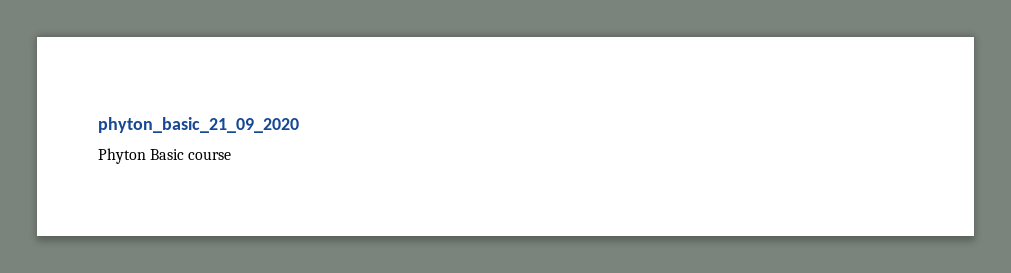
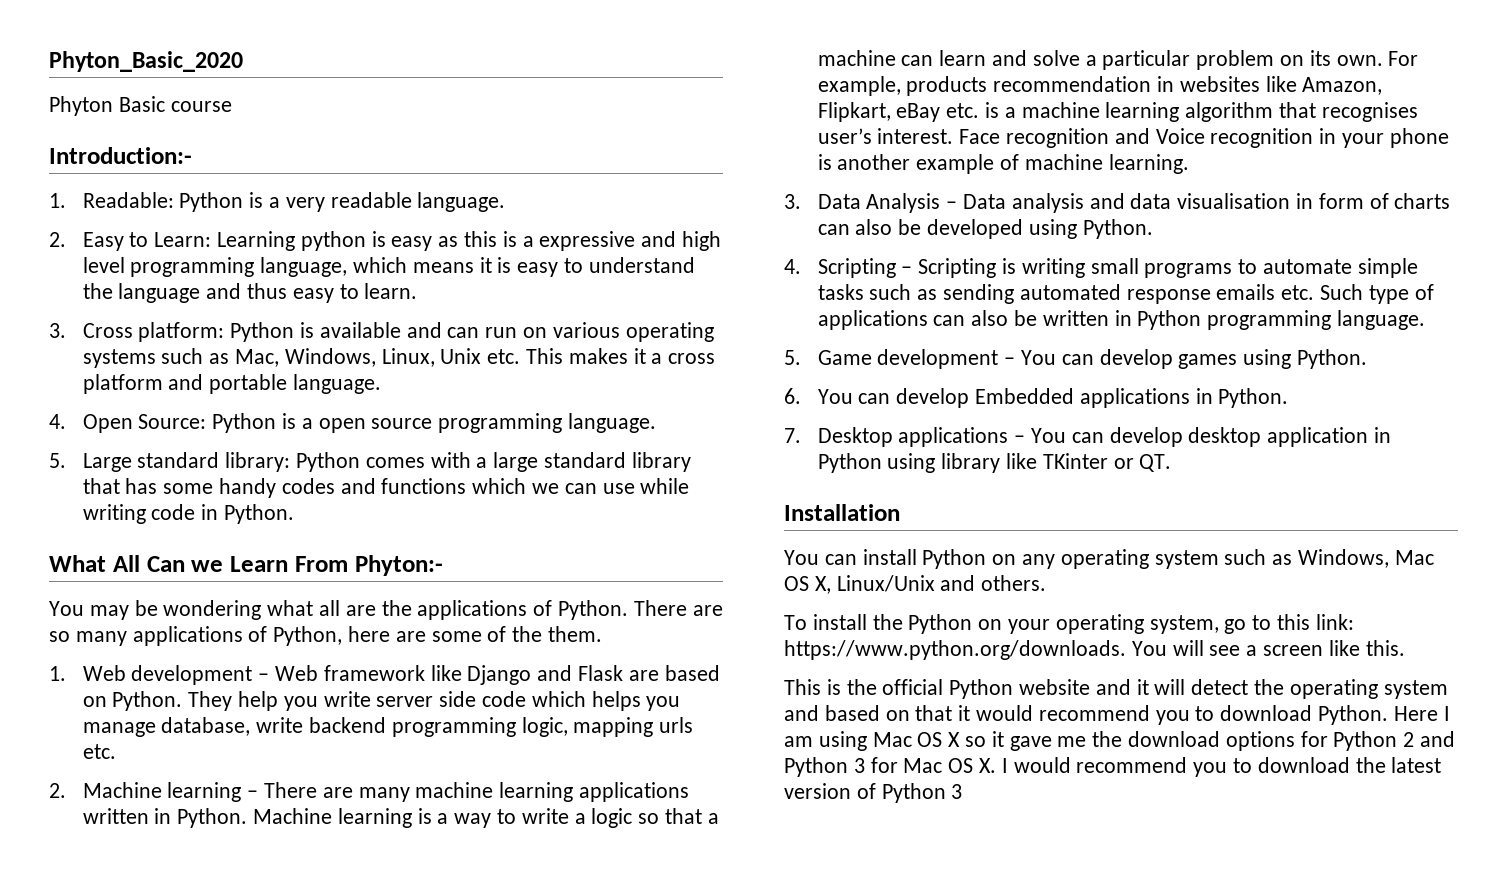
- phyton_basic_21_09_2020
+ Phyton_Basic_2020
+ Introduction:-
+ 1. Readable: Python is a very readable language.
+ 2. Easy to Learn: Learning python is easy as this is a expressive and high level programming language, which means it is easy to understand the language and thus easy to learn.
+ 3. Cross platform: Python is available and can run on various operating systems such as Mac, Windows, Linux, Unix etc. This makes it a cross platform and portable language.
+ 4. Open Source: Python is a open source programming language.
+ 5. Large standard library: Python comes with a large standard library that has some handy codes and functions which we can use while writing code in Python.
+ What All Can we Learn From Phyton:-
+ You may be wondering what all are the applications of Python. There are so many applications of Python, here are some of the them.
+ 1. Web development – Web framework like Django and Flask are based on Python. They help you write server side code which helps you manage database, write backend programming logic, mapping urls etc.
+ 2. Machine learning – There are many machine learning applications written in Python. Machine learning is a way to write a logic so that a machine can learn and solve a particular problem on its own. For example, products recommendation in websites like Amazon, Flipkart, eBay etc. is a machine learning algorithm that recognises user’s interest. Face recognition and Voice recognition in your phone is another example of machine learning.
+ 3. Data Analysis – Data analysis and data visualisation in form of charts can also be developed using Python.
+ 4. Scripting – Scripting is writing small programs to automate simple tasks such as sending automated response emails etc. Such type of applications can also be written in Python programming language.
+ 5. Game development – You can develop games using Python.
+ 6. You can develop Embedded applications in Python.
+ 7. Desktop applications – You can develop desktop application in Python using library like TKinter or QT.
+ Installation
+ You can install Python on any operating system such as Windows, Mac OS X, Linux/Unix and others.
+ To install the Python on your operating system, go to this link: https://www.python.org/downloads. You will see a screen like this.
+ This is the official Python website and it will detect the operating system and based on that it would recommend you to download Python. Here I am using Mac OS X so it gave me the download options for Python 2 and Python 3 for Mac OS X. I would recommend you to download the latest version of Python 3

